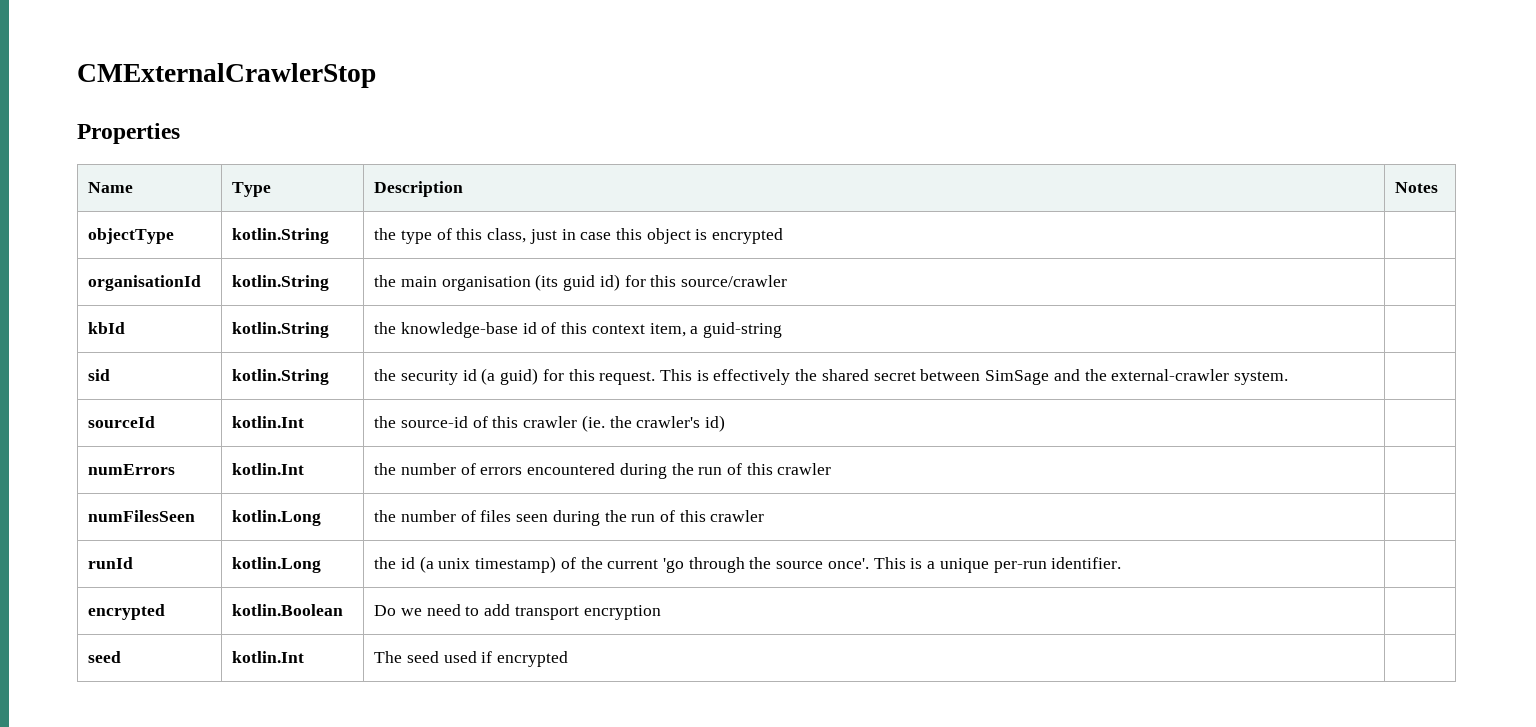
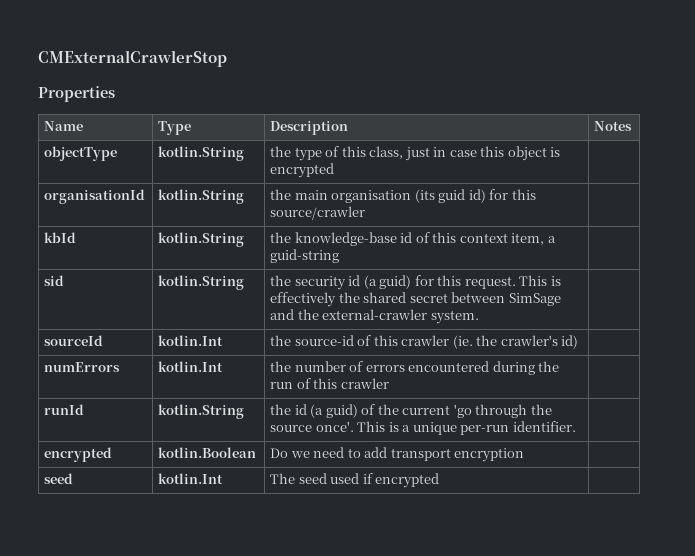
- numFilesSeen | kotlin.Long | the number of files seen during the run of this crawler |
- runId | kotlin.Long | the id (a unix timestamp) of the current 'go through the source once'. This is a unique per-run identifier. |
+ runId | kotlin.String | the id (a guid) of the current 'go through the source once'. This is a unique per-run identifier. |

